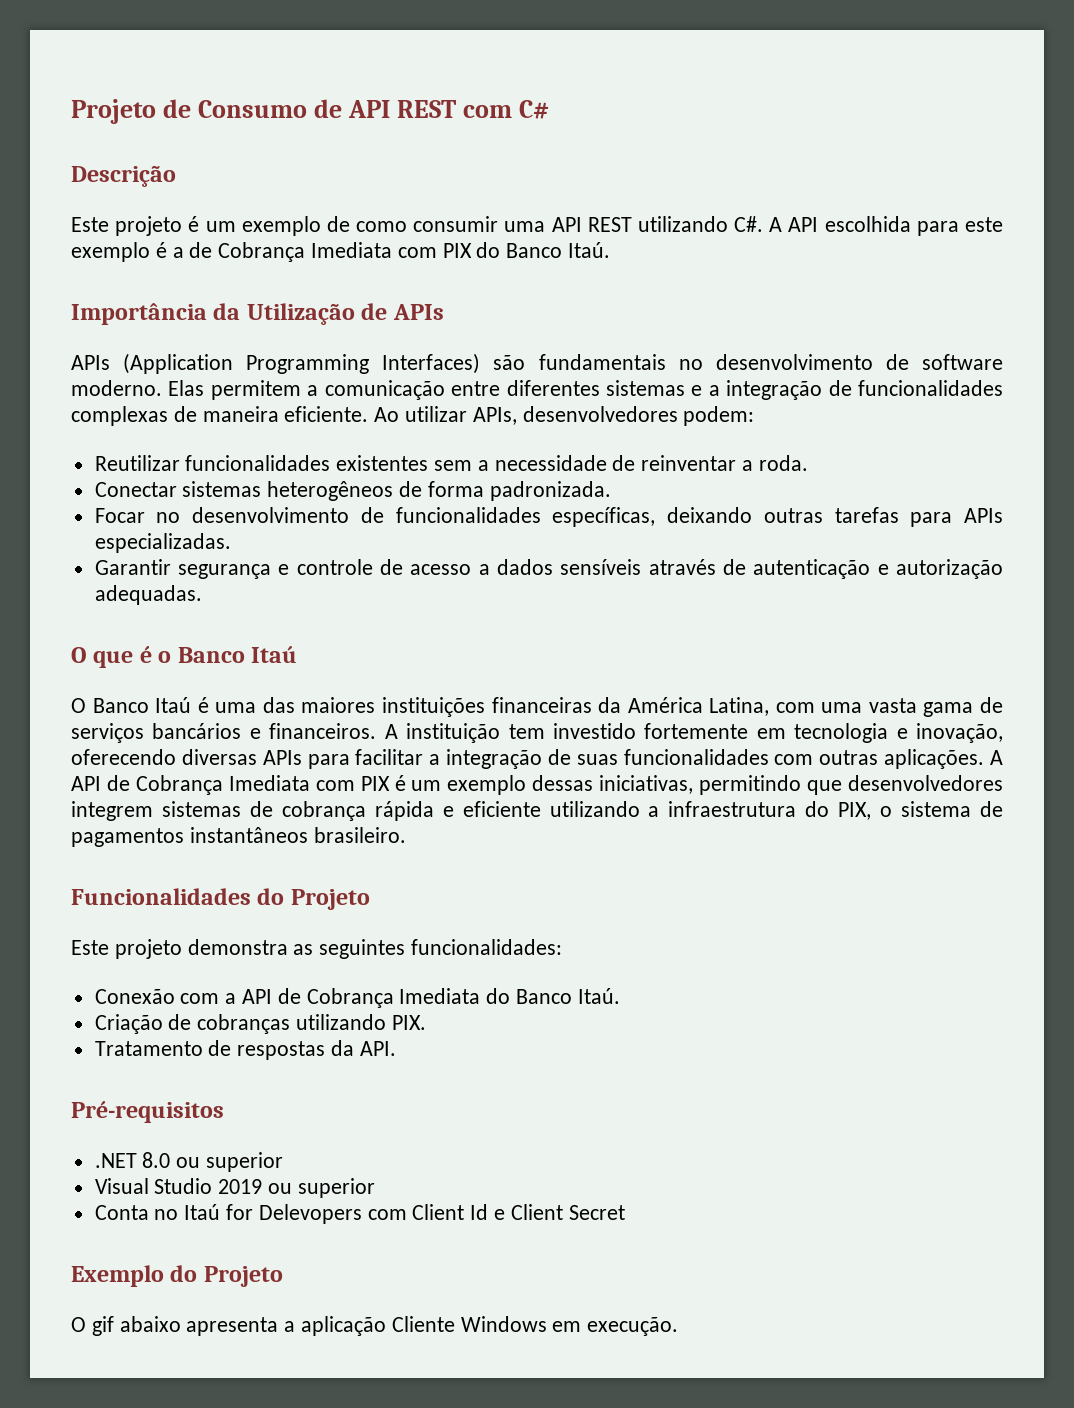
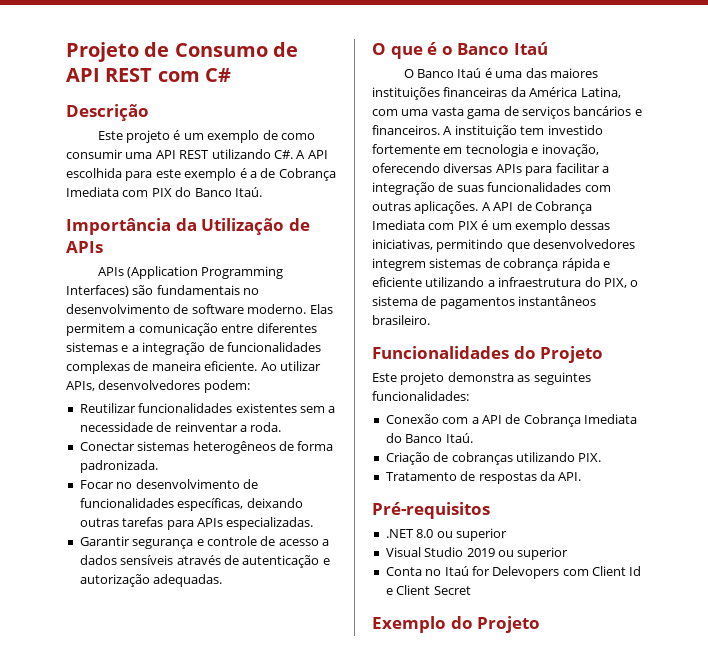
- O gif abaixo apresenta a aplicação Cliente Windows em execução.

